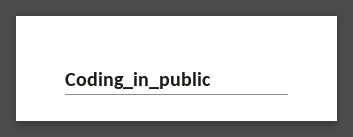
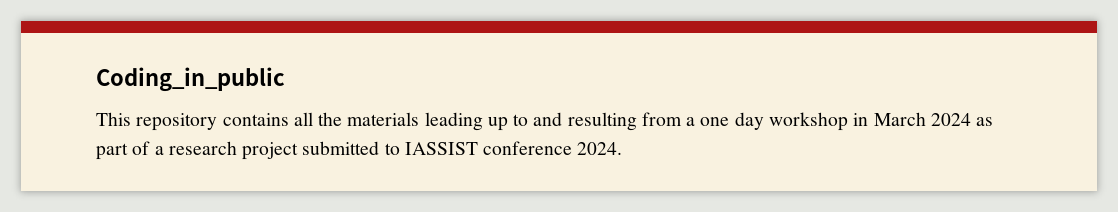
+ This repository contains all the materials leading up to and resulting from a one day workshop in March 2024 as part of a research project submitted to IASSIST conference 2024.

